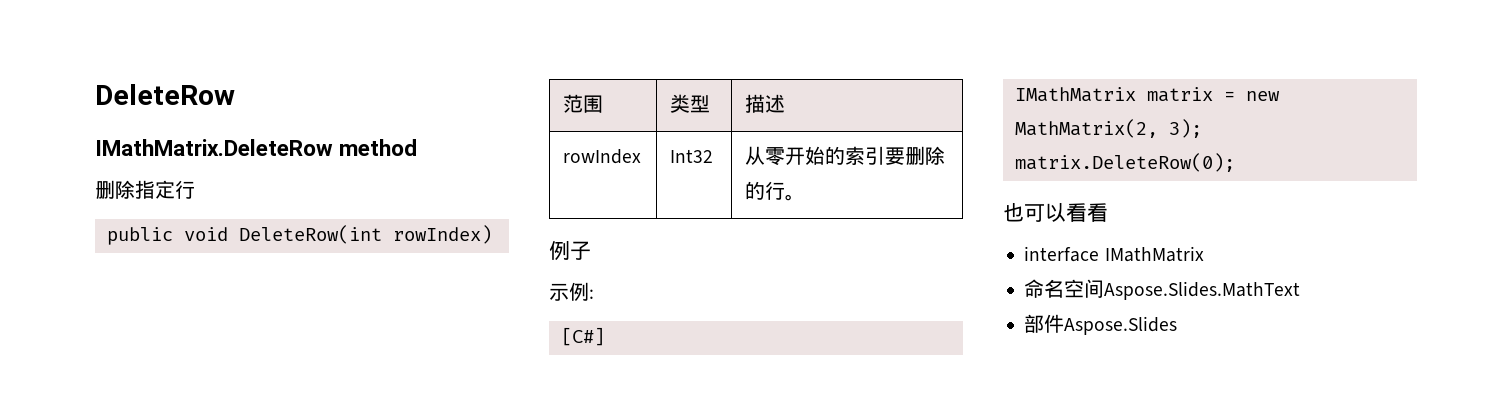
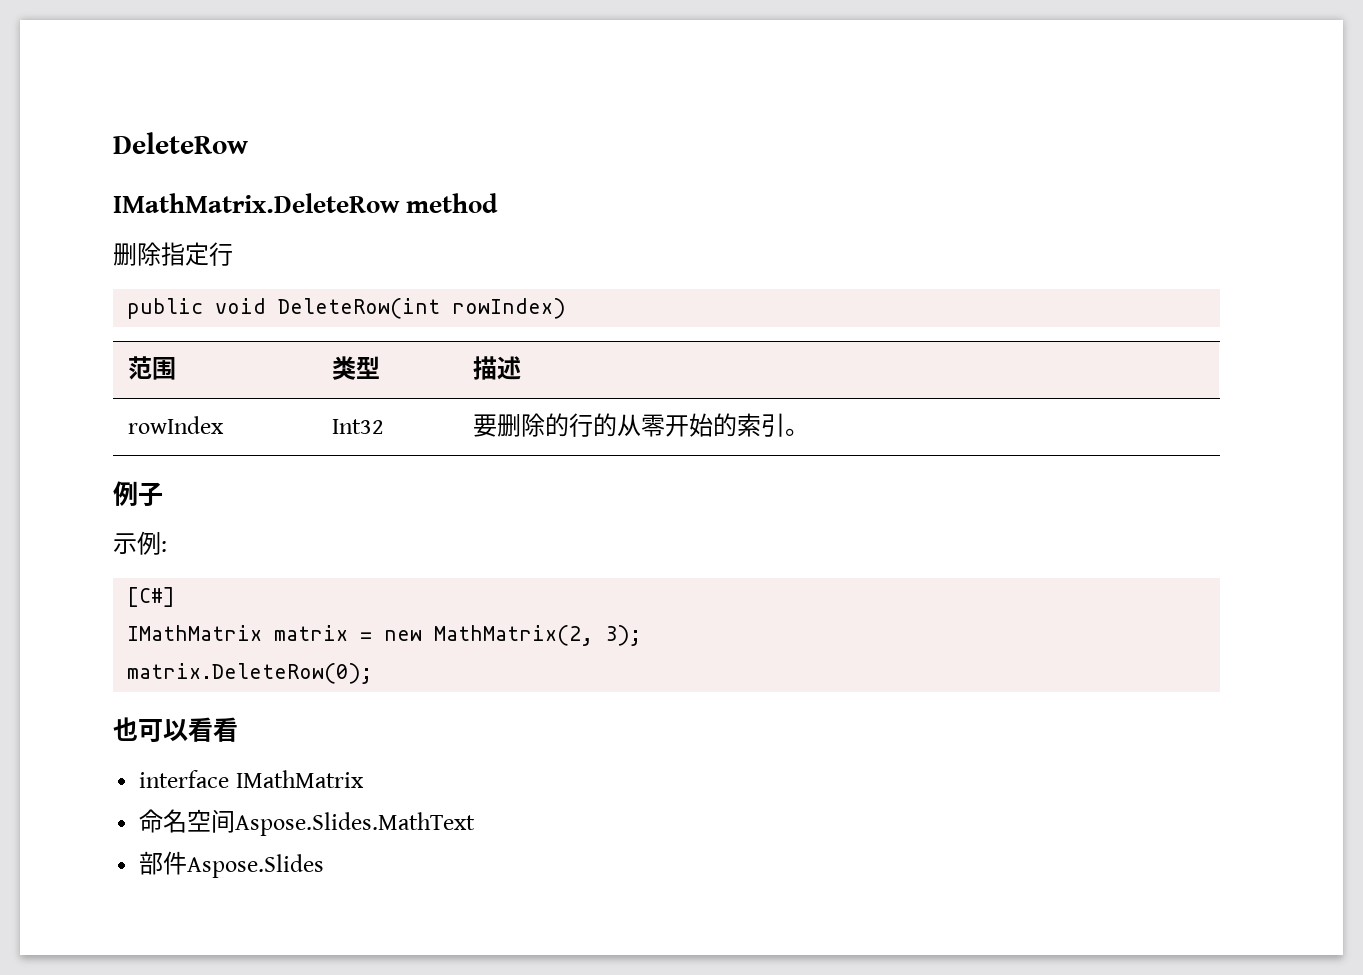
- rowIndex | Int32 | 从零开始的索引要删除的行。
+ rowIndex | Int32 | 要删除的行的从零开始的索引。

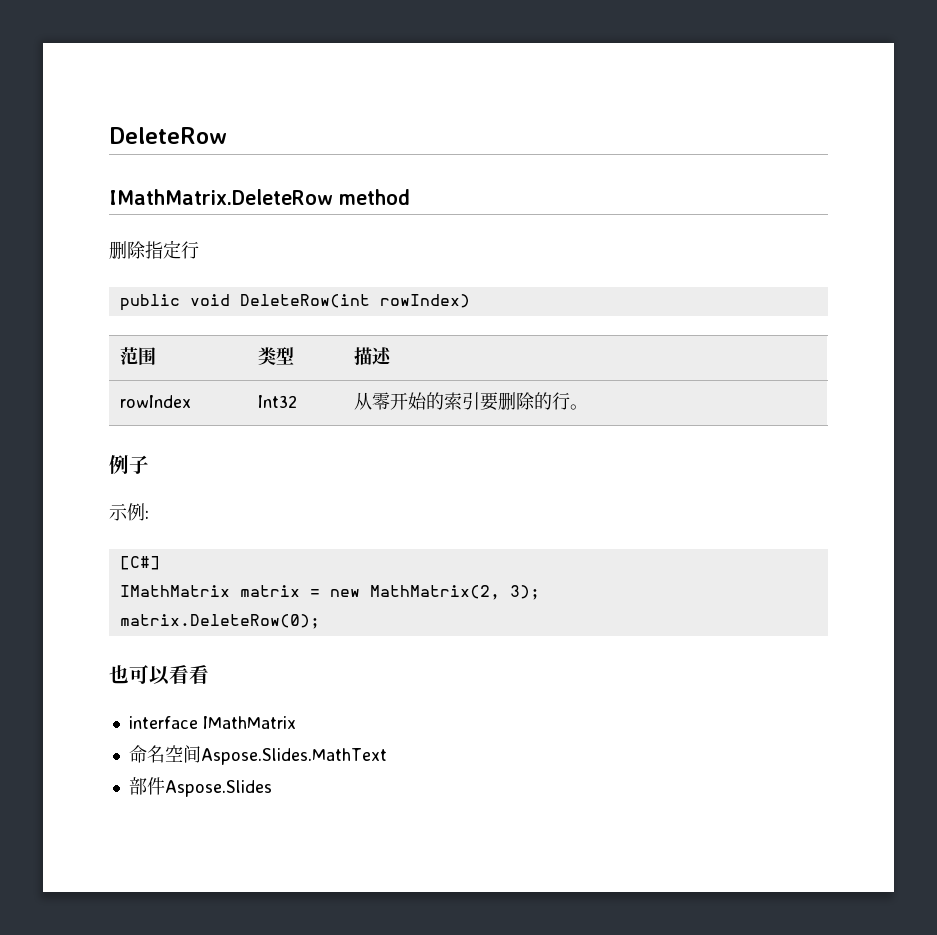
- rowIndex | Int32 | 要删除的行的从零开始的索引。
+ rowIndex | Int32 | 从零开始的索引要删除的行。

